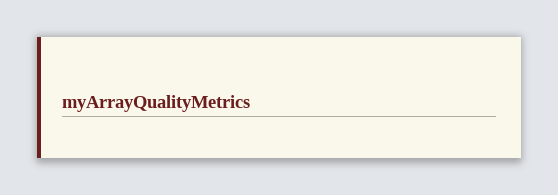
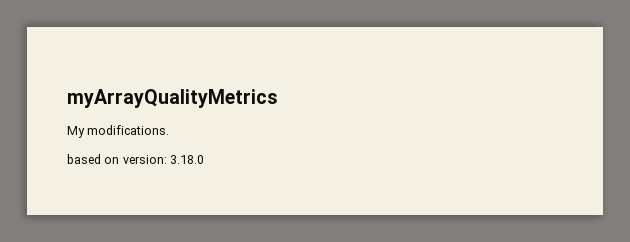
+ My modifications.
+ based on version: 3.18.0

